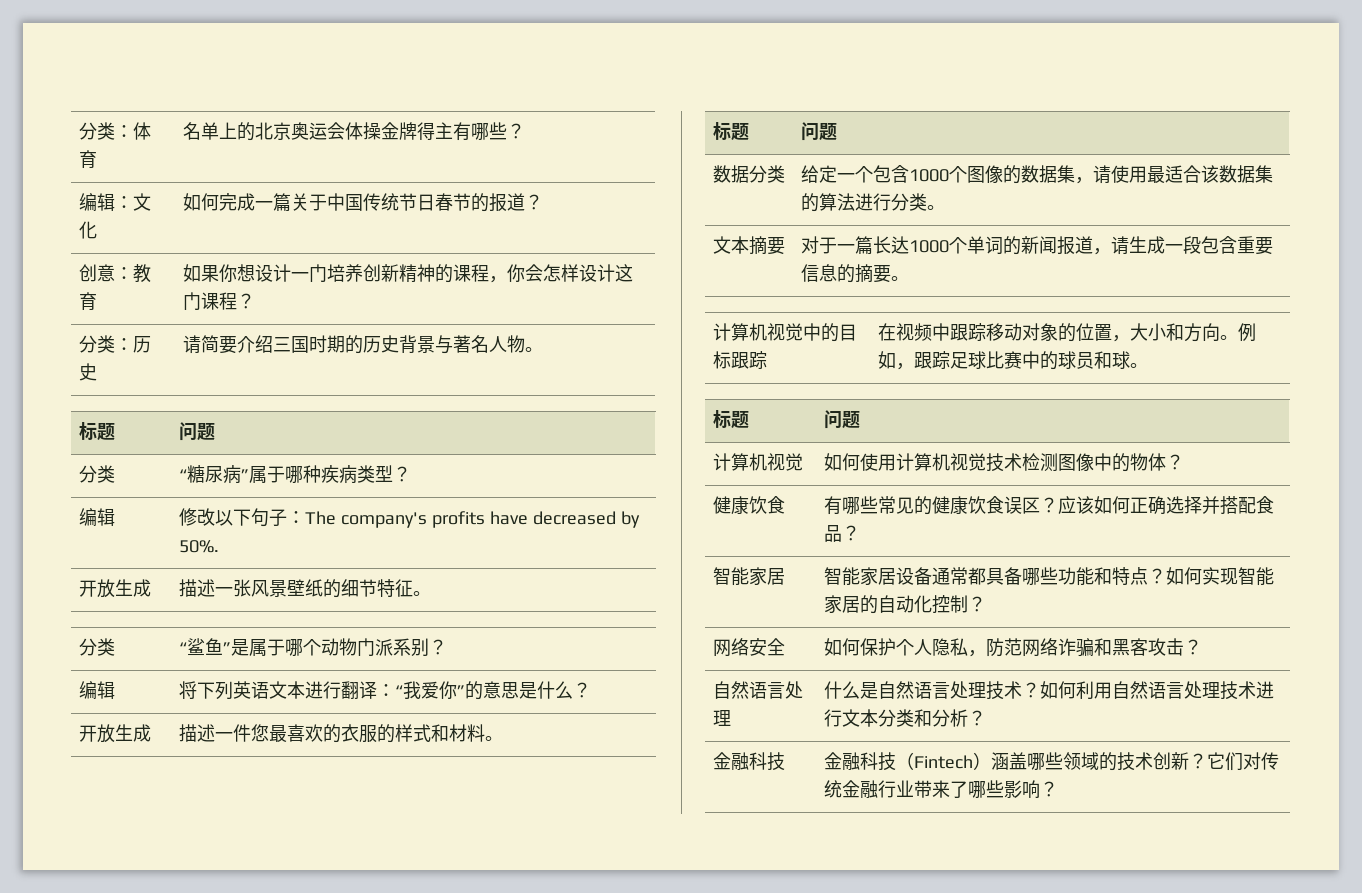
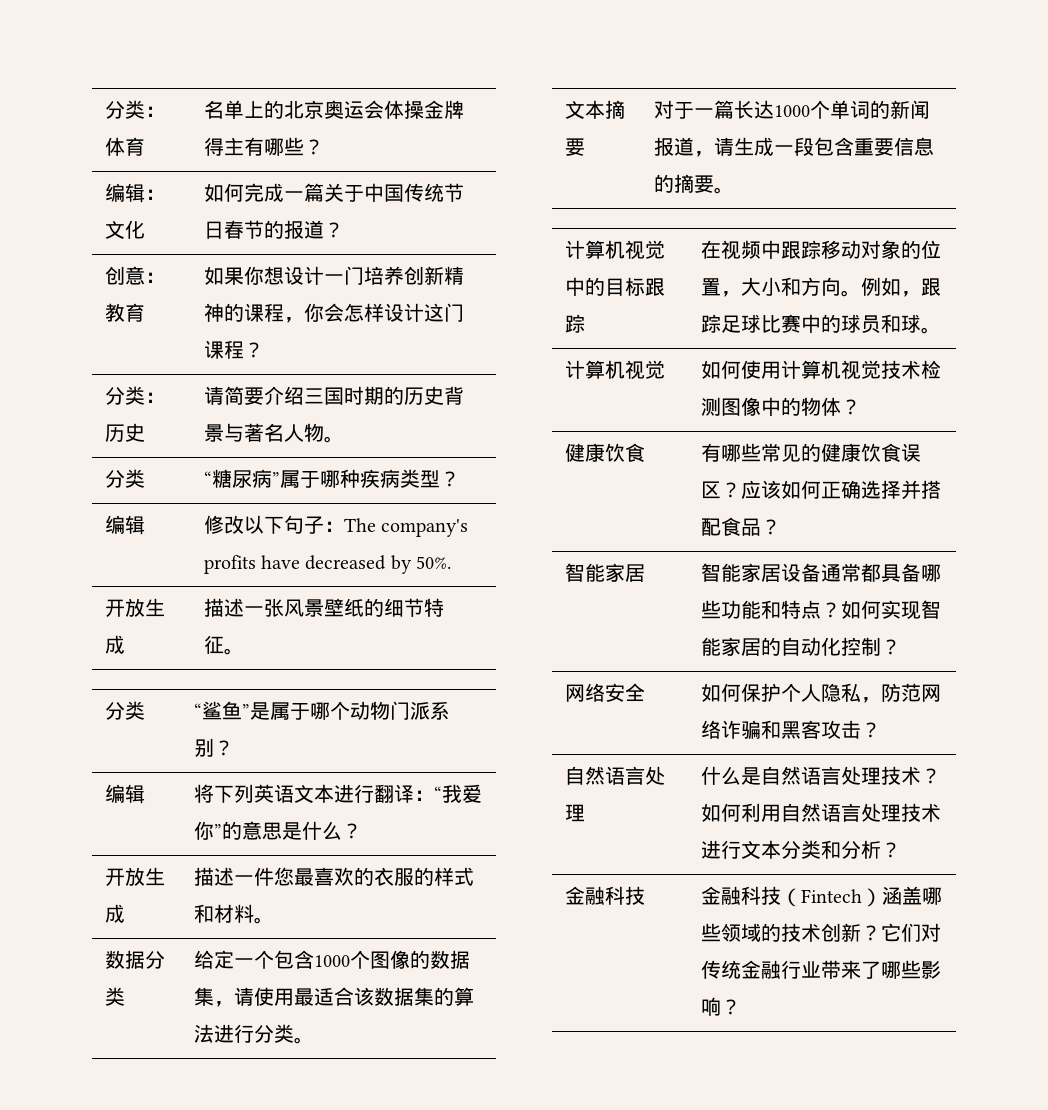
  分类：历史 | 请简要介绍三国时期的历史背景与著名人物。
- 标题 | 问题
  开放生成 | 描述一件您最喜欢的衣服的样式和材料。
- 标题 | 问题
  计算机视觉中的目标跟踪 | 在视频中跟踪移动对象的位置，大小和方向。例如，跟踪足球比赛中的球员和球。
- 标题 | 问题

